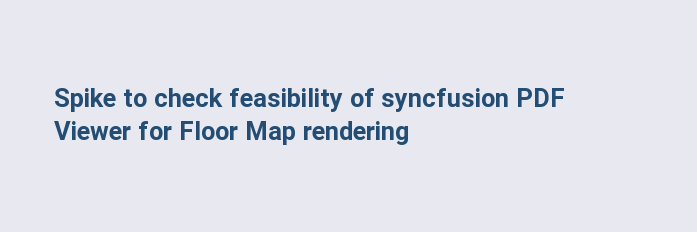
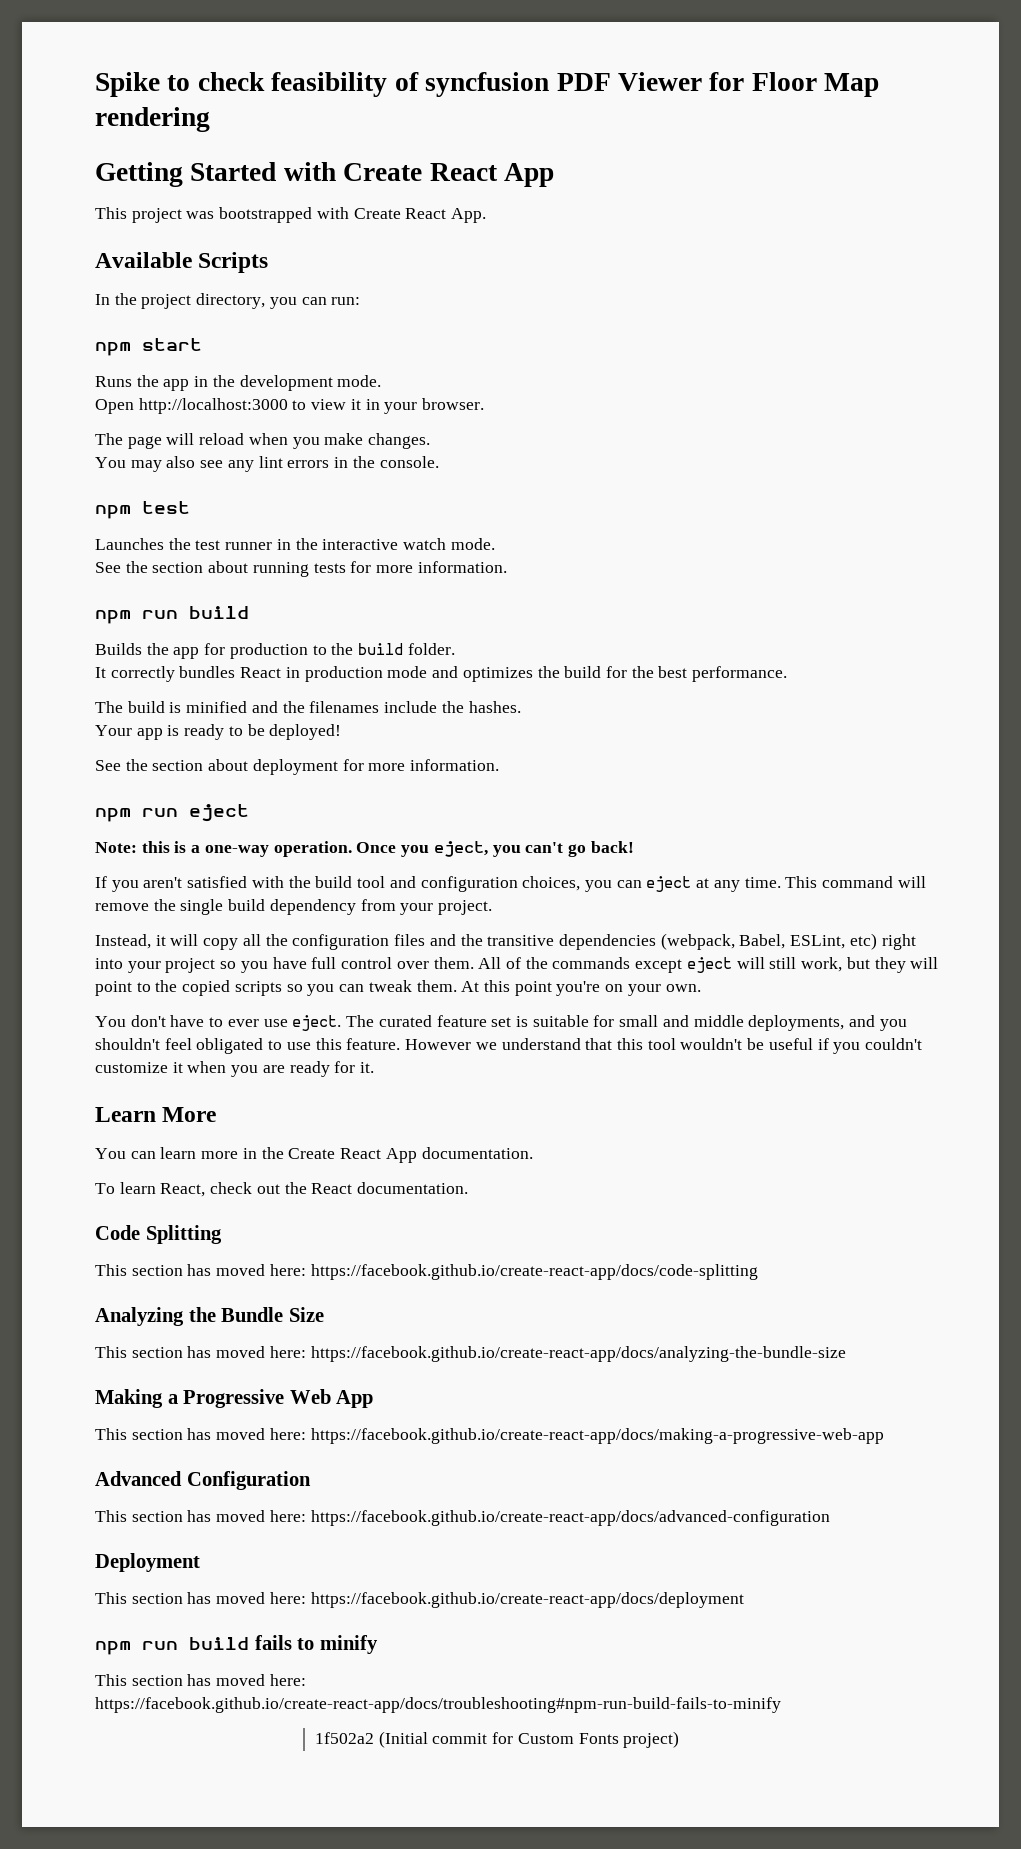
+ Getting Started with Create React App
+ This project was bootstrapped with Create React App.
+ Available Scripts
+ In the project directory, you can run:
+ npm start
+ Runs the app in the development mode.
+ Open http://localhost:3000 to view it in your browser.
+ The page will reload when you make changes.
+ You may also see any lint errors in the console.
+ npm test
+ Launches the test runner in the interactive watch mode.
+ See the section about running tests for more information.
+ npm run build
+ Builds the app for production to the build folder.
+ It correctly bundles React in production mode and optimizes the build for the best performance.
+ The build is minified and the filenames include the hashes.
+ Your app is ready to be deployed!
+ See the section about deployment for more information.
+ npm run eject
+ Note: this is a one-way operation. Once you eject, you can't go back!
+ If you aren't satisfied with the build tool and configuration choices, you can eject at any time. This command will remove the single build dependency from your project.
+ Instead, it will copy all the configuration files and the transitive dependencies (webpack, Babel, ESLint, etc) right into your project so you have full control over them. All of the commands except eject will still work, but they will point to the copied scripts so you can tweak them. At this point you're on your own.
+ You don't have to ever use eject. The curated feature set is suitable for small and middle deployments, and you shouldn't feel obligated to use this feature. However we understand that this tool wouldn't be useful if you couldn't customize it when you are ready for it.
+ Learn More
+ You can learn more in the Create React App documentation.
+ To learn React, check out the React documentation.
+ Code Splitting
+ This section has moved here: https://facebook.github.io/create-react-app/docs/code-splitting
+ Analyzing the Bundle Size
+ This section has moved here: https://facebook.github.io/create-react-app/docs/analyzing-the-bundle-size
+ Making a Progressive Web App
+ This section has moved here: https://facebook.github.io/create-react-app/docs/making-a-progressive-web-app
+ Advanced Configuration
+ This section has moved here: https://facebook.github.io/create-react-app/docs/advanced-configuration
+ Deployment
+ This section has moved here: https://facebook.github.io/create-react-app/docs/deployment
+ npm run build fails to minify
+ This section has moved here: https://facebook.github.io/create-react-app/docs/troubleshooting#npm-run-build-fails-to-minify
+ 1f502a2 (Initial commit for Custom Fonts project)

